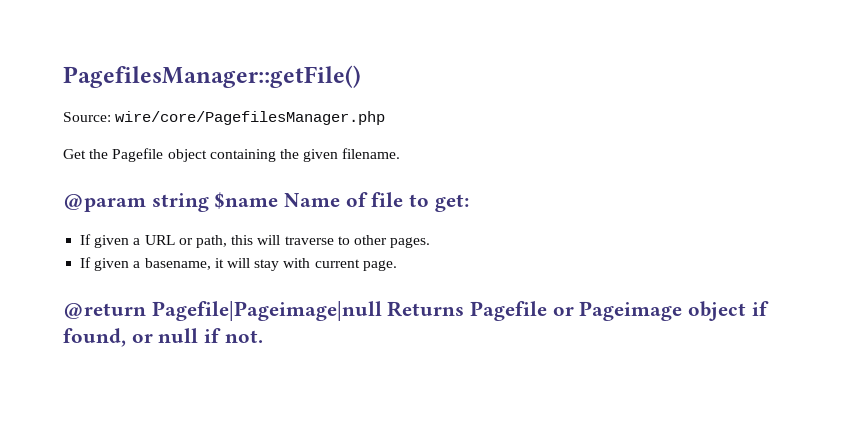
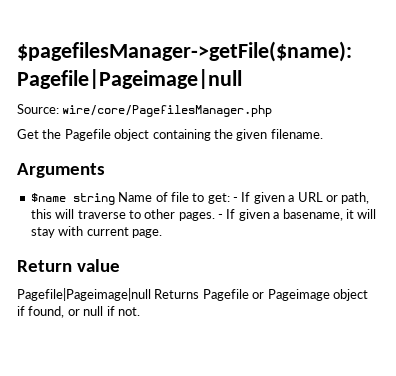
- PagefilesManager::getFile()
+ $pagefilesManager->getFile($name): Pagefile|Pageimage|null
- @param string $name Name of file to get:
- If given a URL or path, this will traverse to other pages.
- If given a basename, it will stay with current page.
+ Arguments
+ $name string Name of file to get: - If given a URL or path, this will traverse to other pages. - If given a basename, it will stay with current page.
- @return Pagefile|Pageimage|null Returns Pagefile or Pageimage object if found, or null if not.
+ Return value
+ Pagefile|Pageimage|null Returns Pagefile or Pageimage object if found, or null if not.

